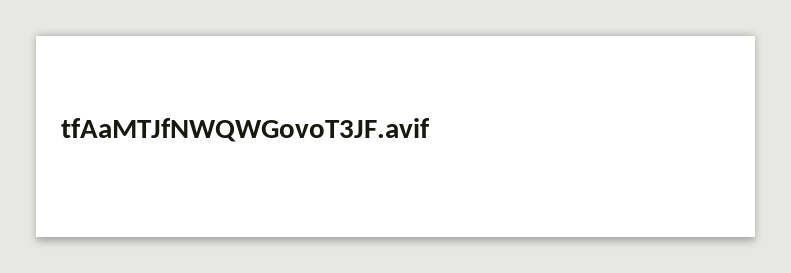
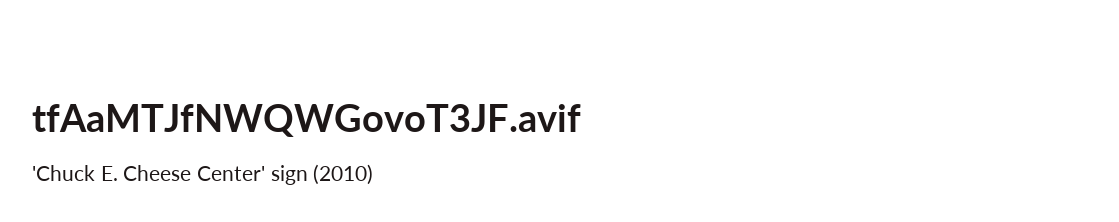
+ 'Chuck E. Cheese Center' sign (2010)

